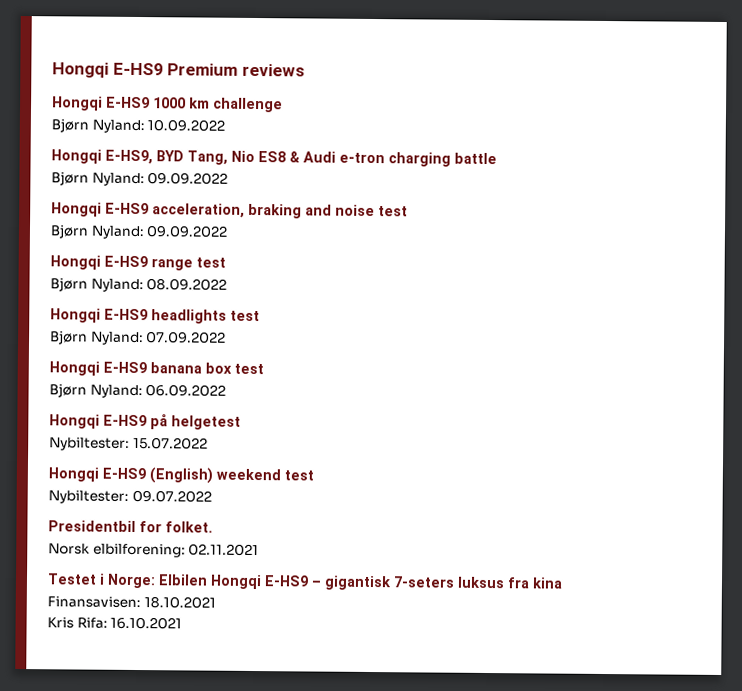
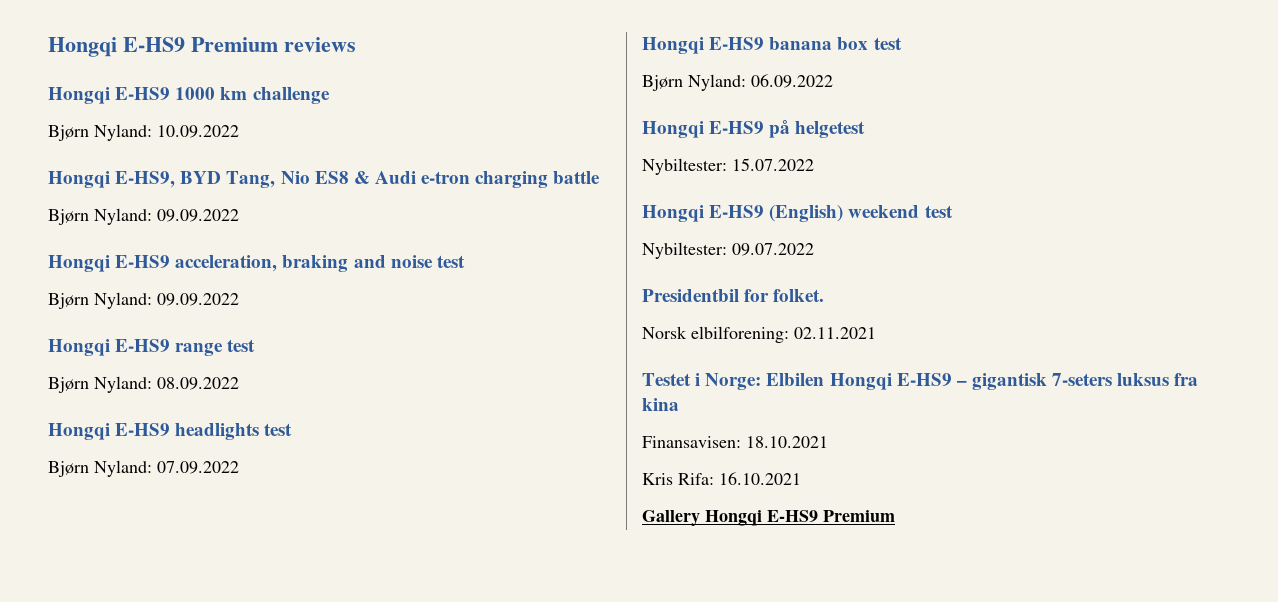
+ Gallery Hongqi E-HS9 Premium

